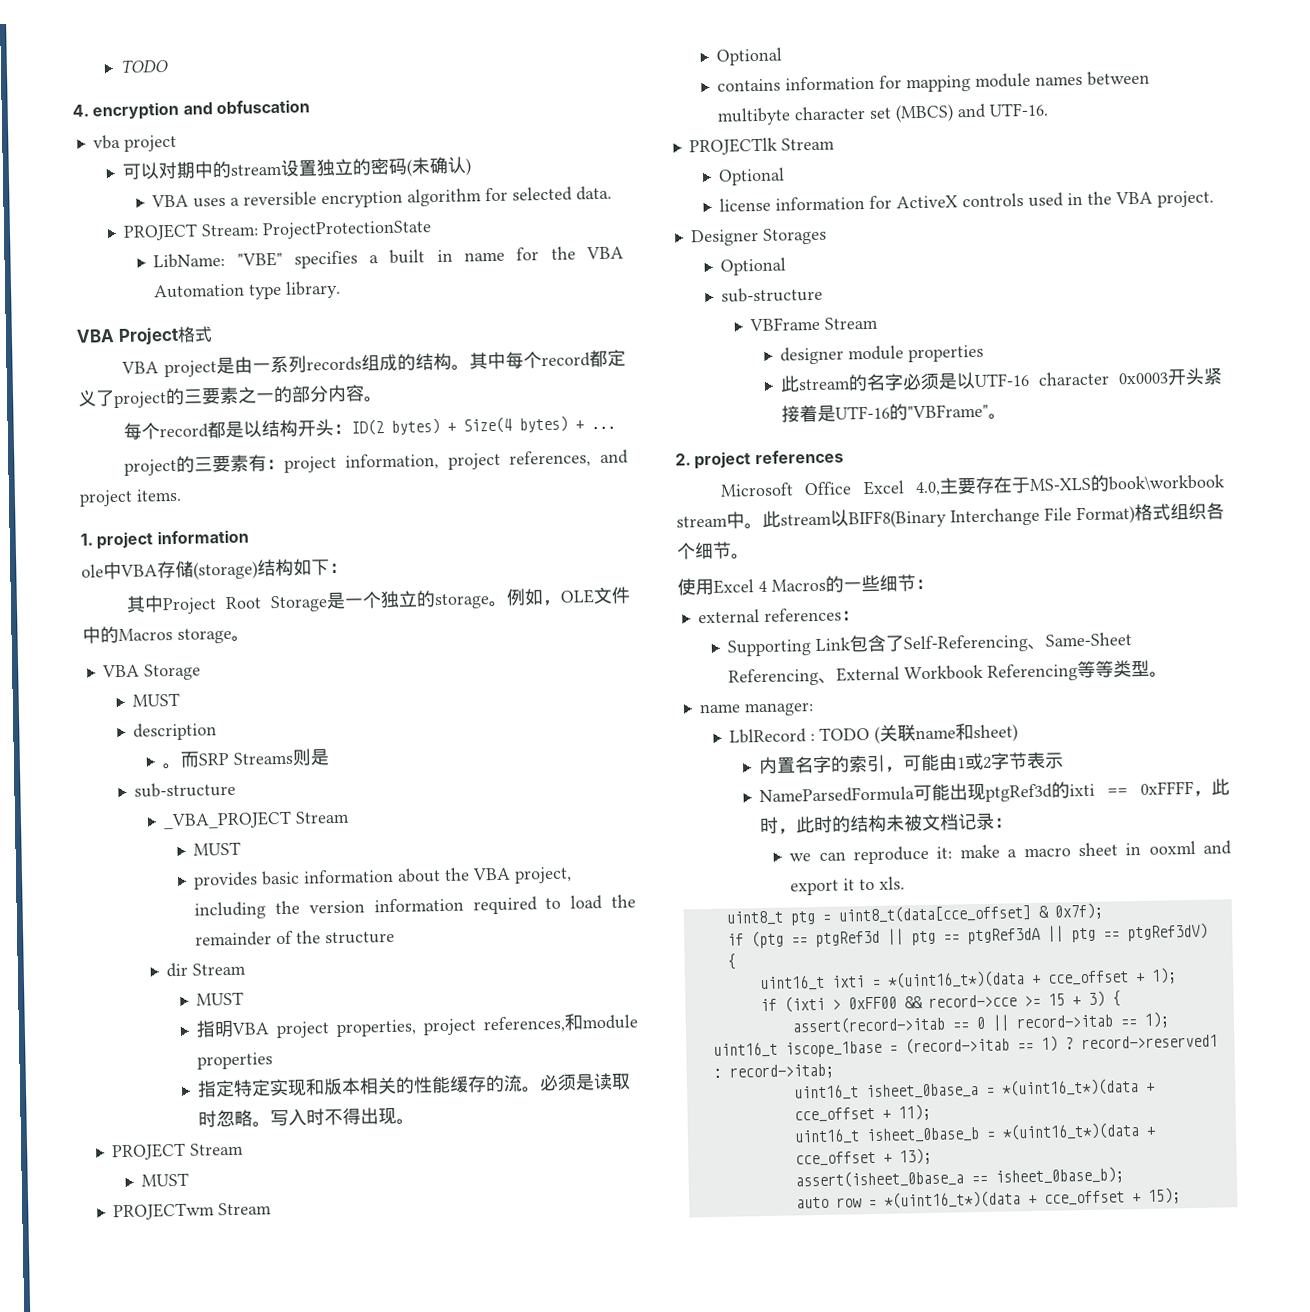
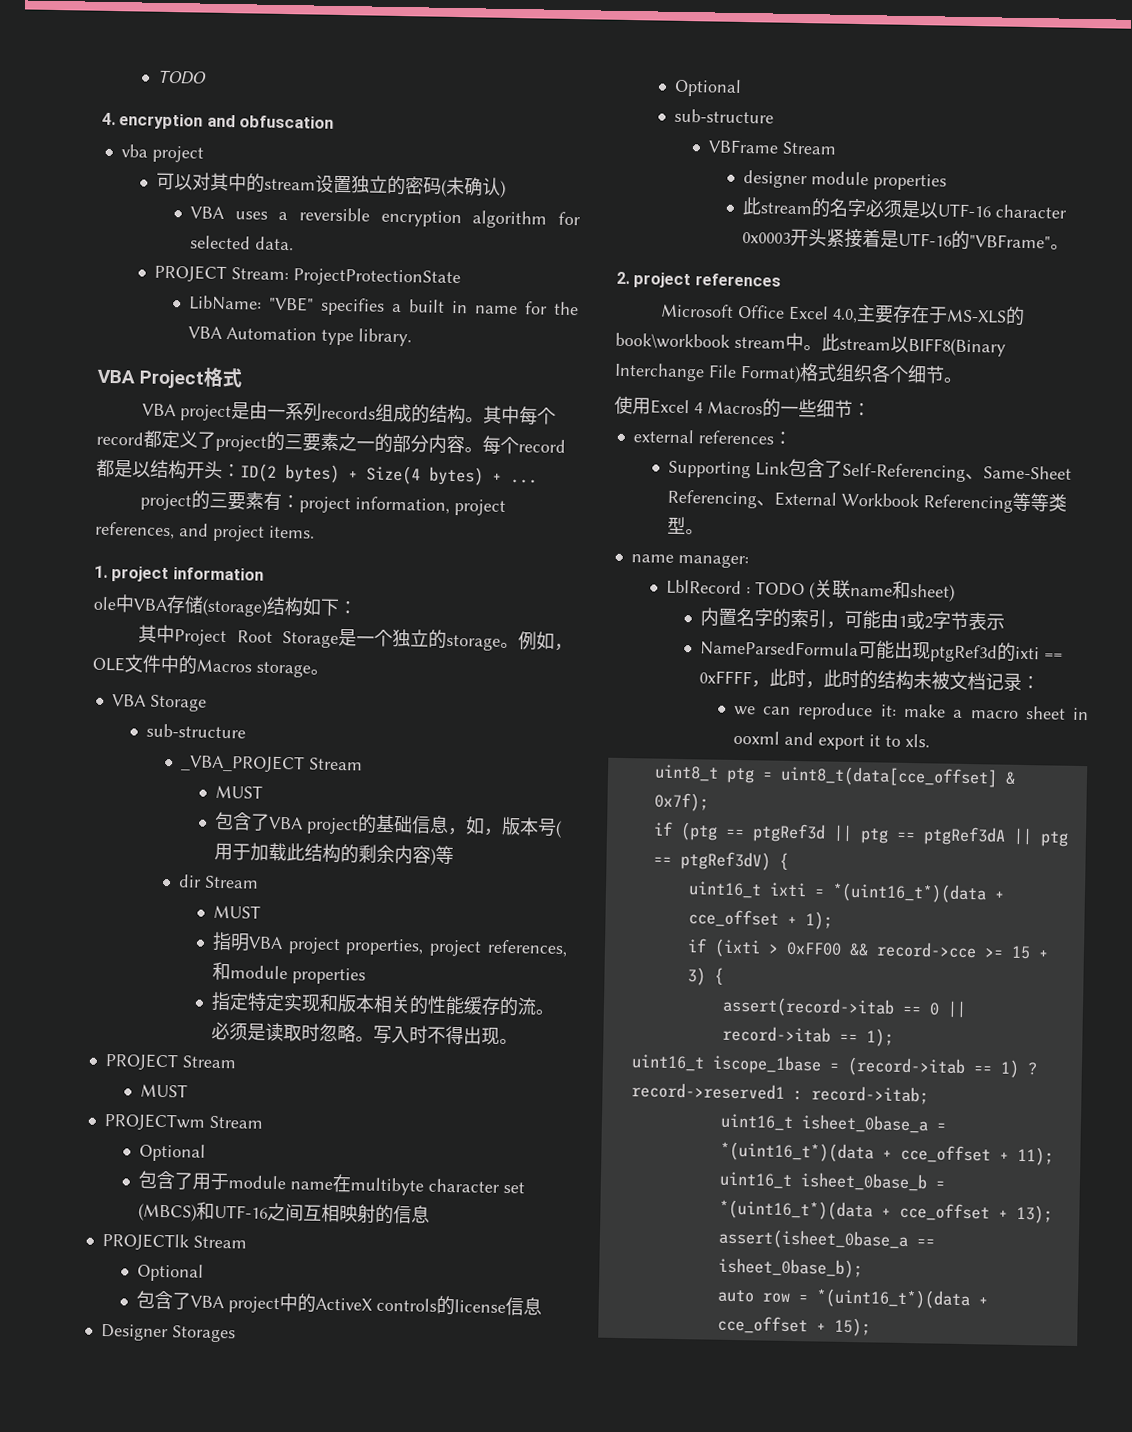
- 可以对期中的stream设置独立的密码(未确认)
+ 可以对其中的stream设置独立的密码(未确认)
- 其中每个record都定义了project的三要素之一的部分内容。
- 每个record都是以结构开头：ID(2 bytes) + Size(4 bytes) + ...
+ 其中每个record都定义了project的三要素之一的部分内容。每个record都是以结构开头：ID(2 bytes) + Size(4 bytes) + ...
  VBA Storage
- MUST
- description
- 。而SRP Streams则是
  sub-structure
  _VBA_PROJECT Stream
  MUST
- provides basic information about the VBA project, including the version information required to load the remainder of the structure
+ 包含了VBA project的基础信息，如，版本号(用于加载此结构的剩余内容)等
- contains information for mapping module names between multibyte character set (MBCS) and UTF-16.
+ 包含了用于module name在multibyte character set (MBCS)和UTF-16之间互相映射的信息
  PROJECTlk Stream
  Optional
- license information for ActiveX controls used in the VBA project.
+ 包含了VBA project中的ActiveX controls的license信息

